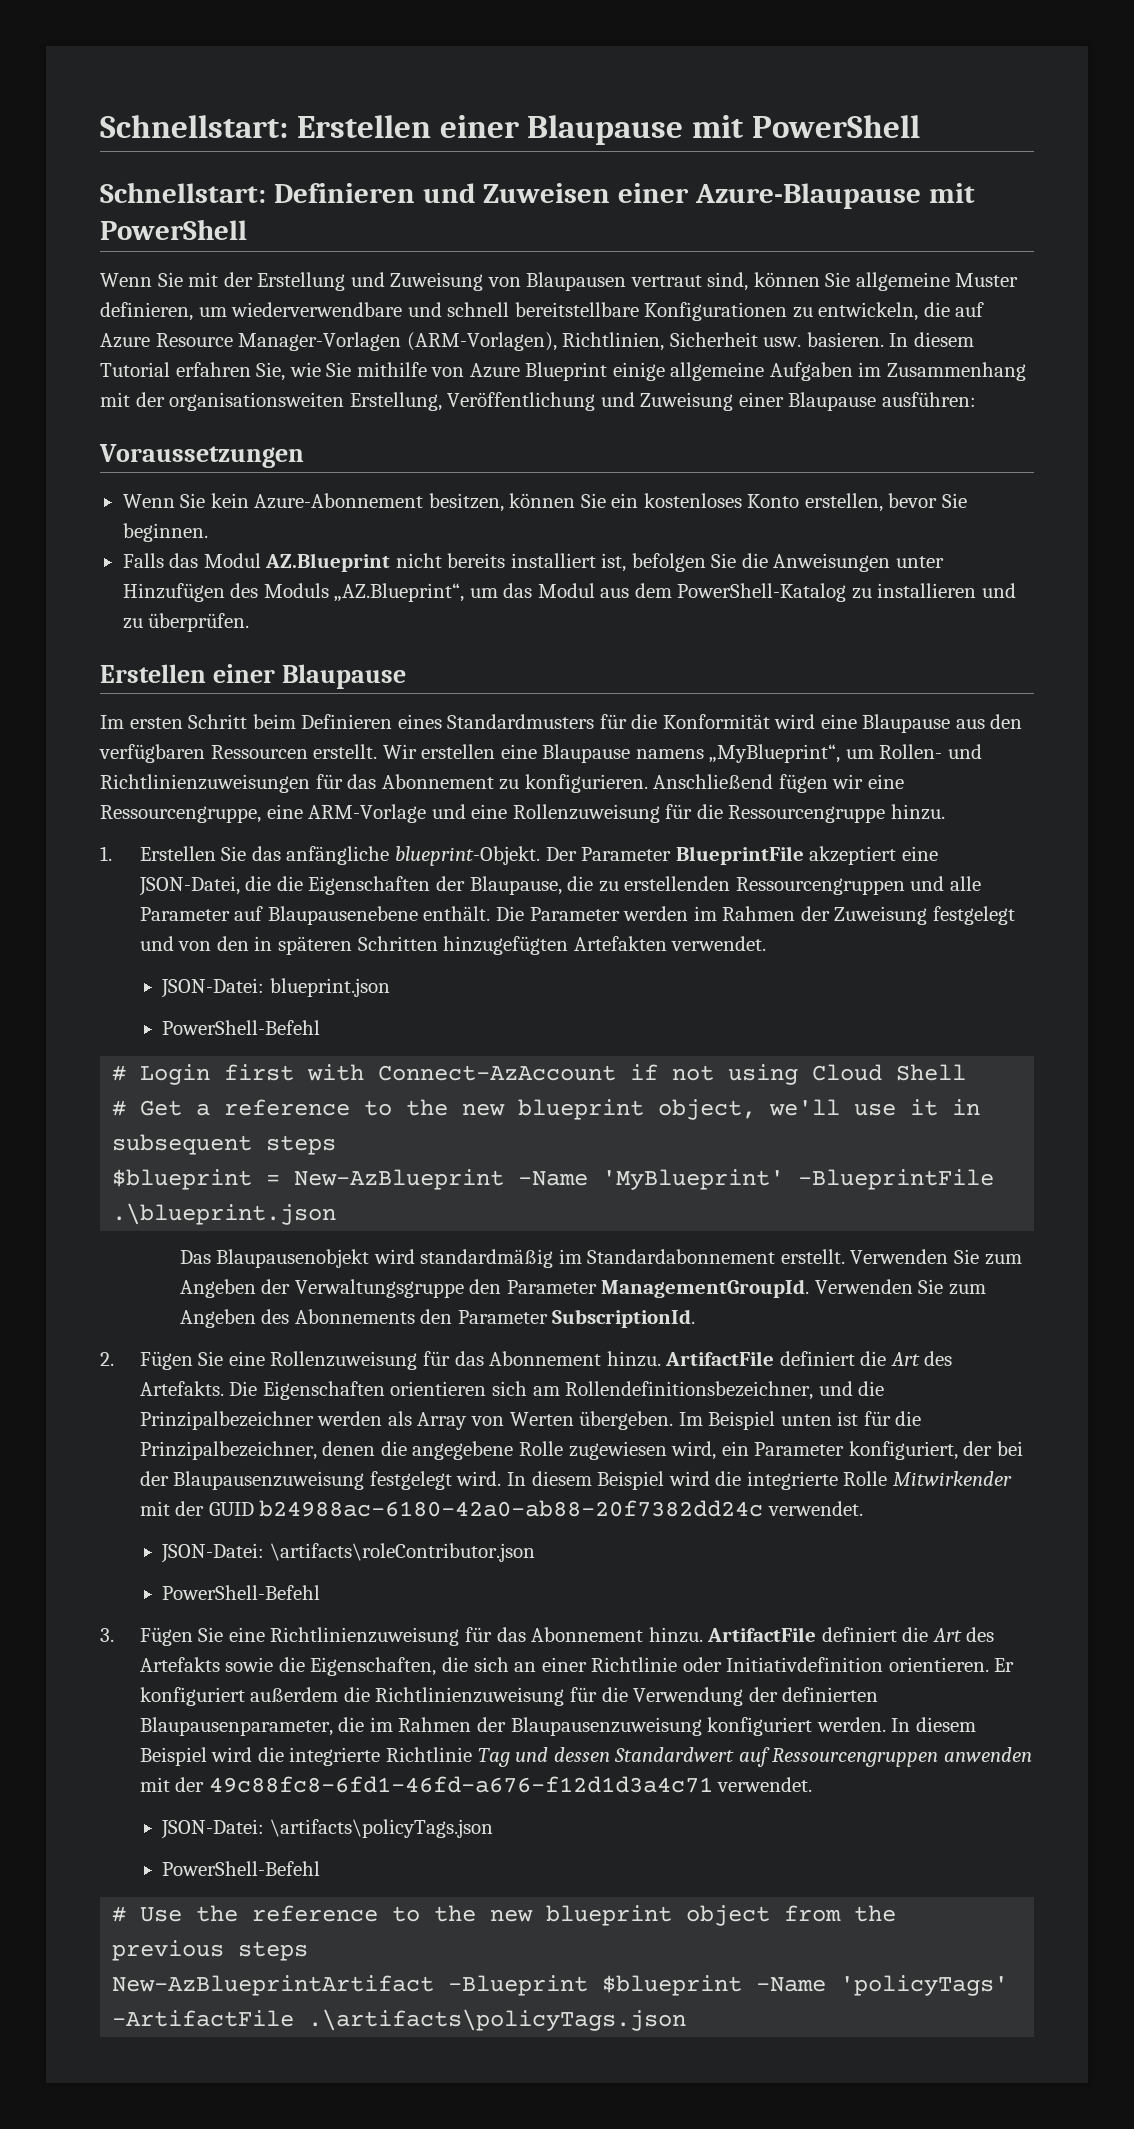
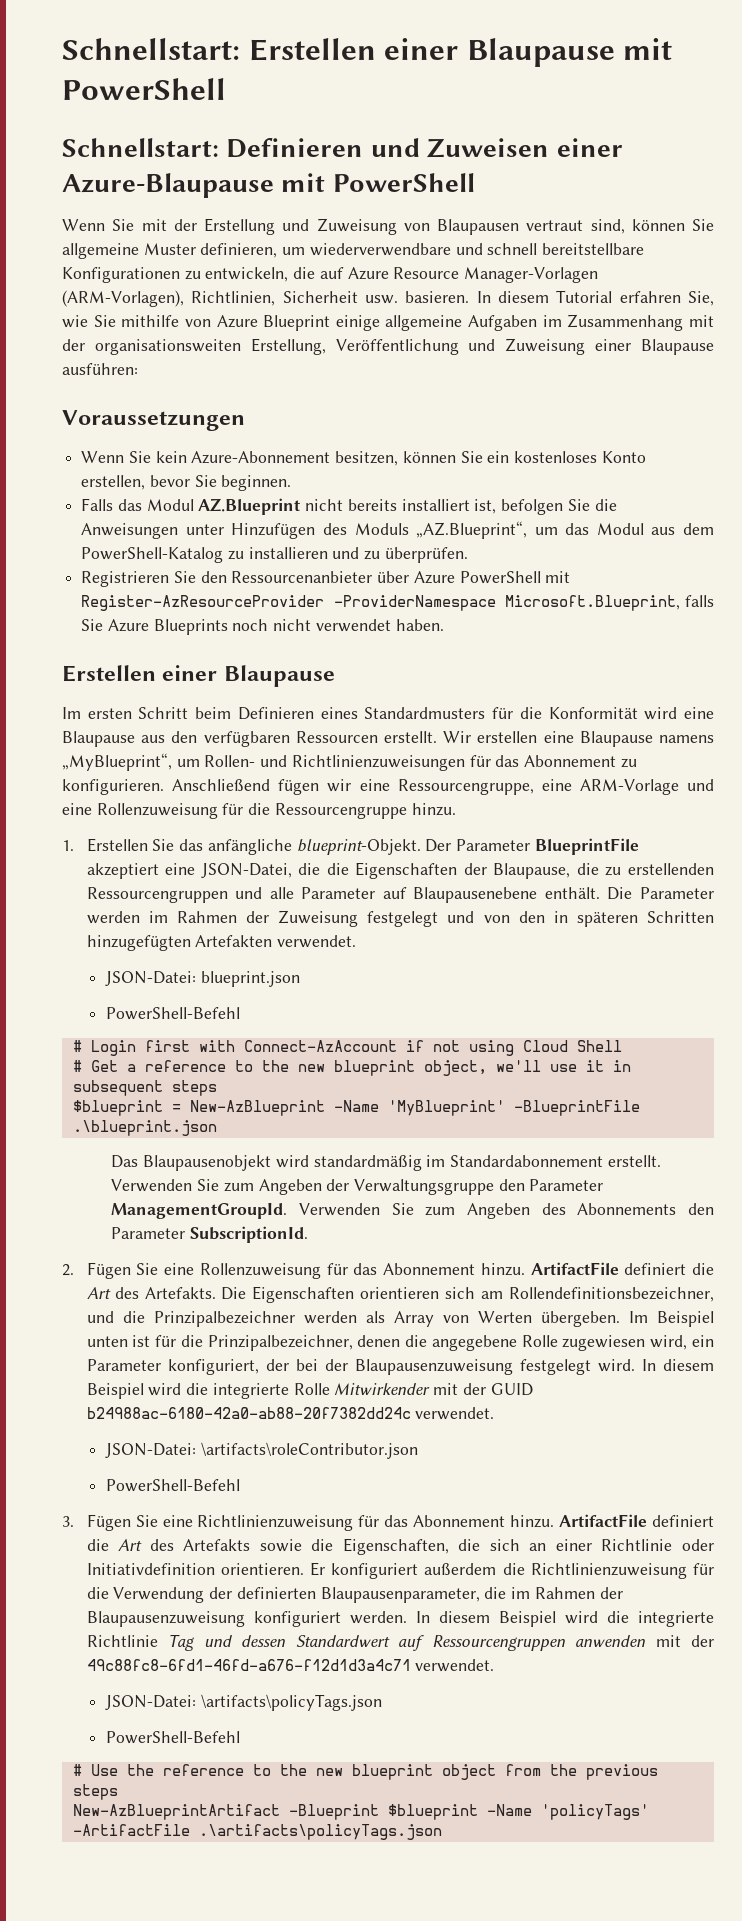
+ Registrieren Sie den Ressourcenanbieter über Azure PowerShell mit Register-AzResourceProvider -ProviderNamespace Microsoft.Blueprint, falls Sie Azure Blueprints noch nicht verwendet haben.

